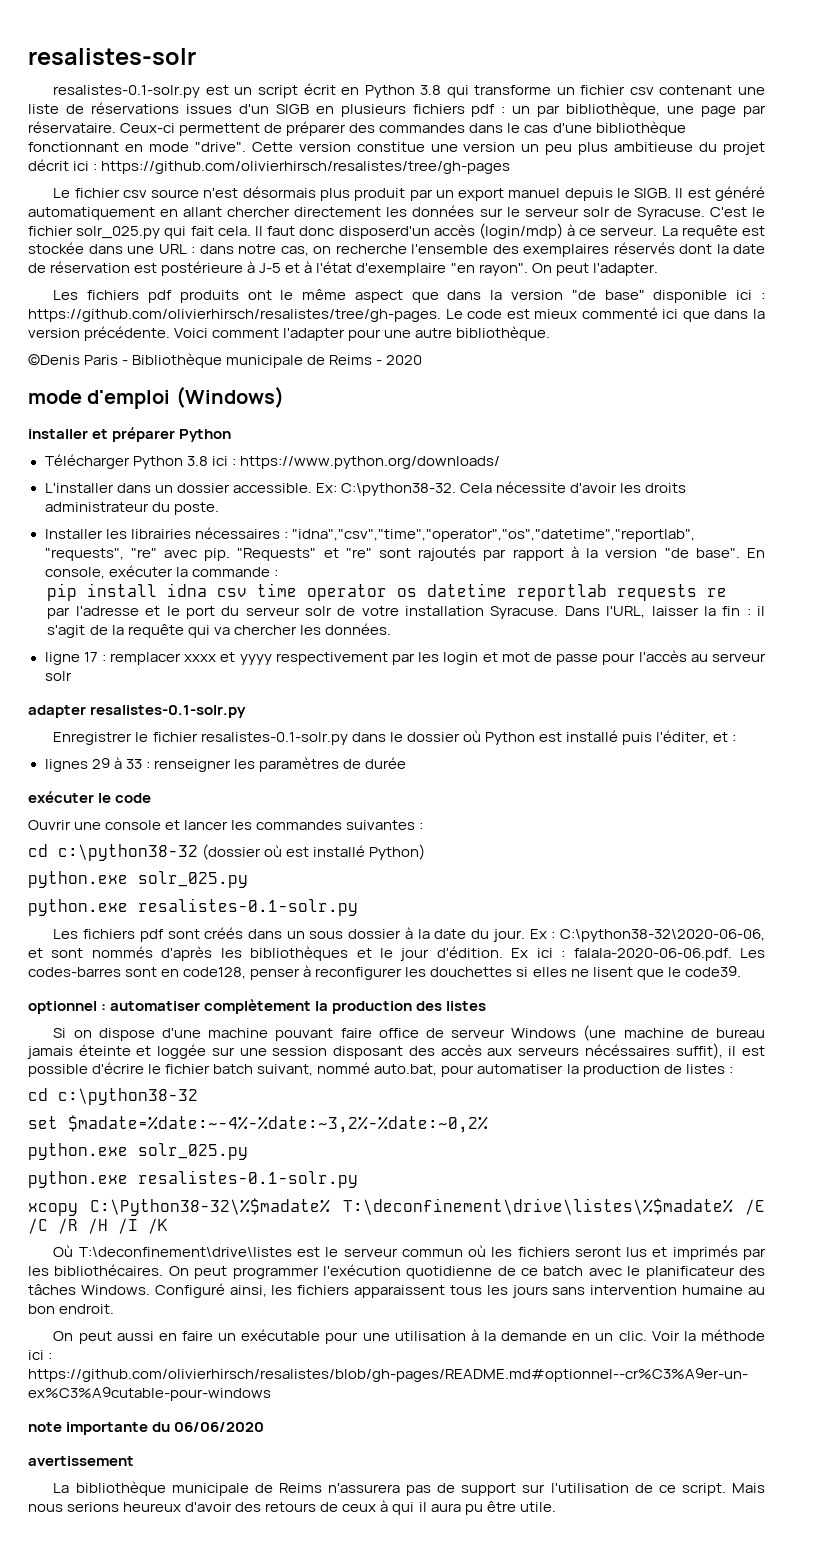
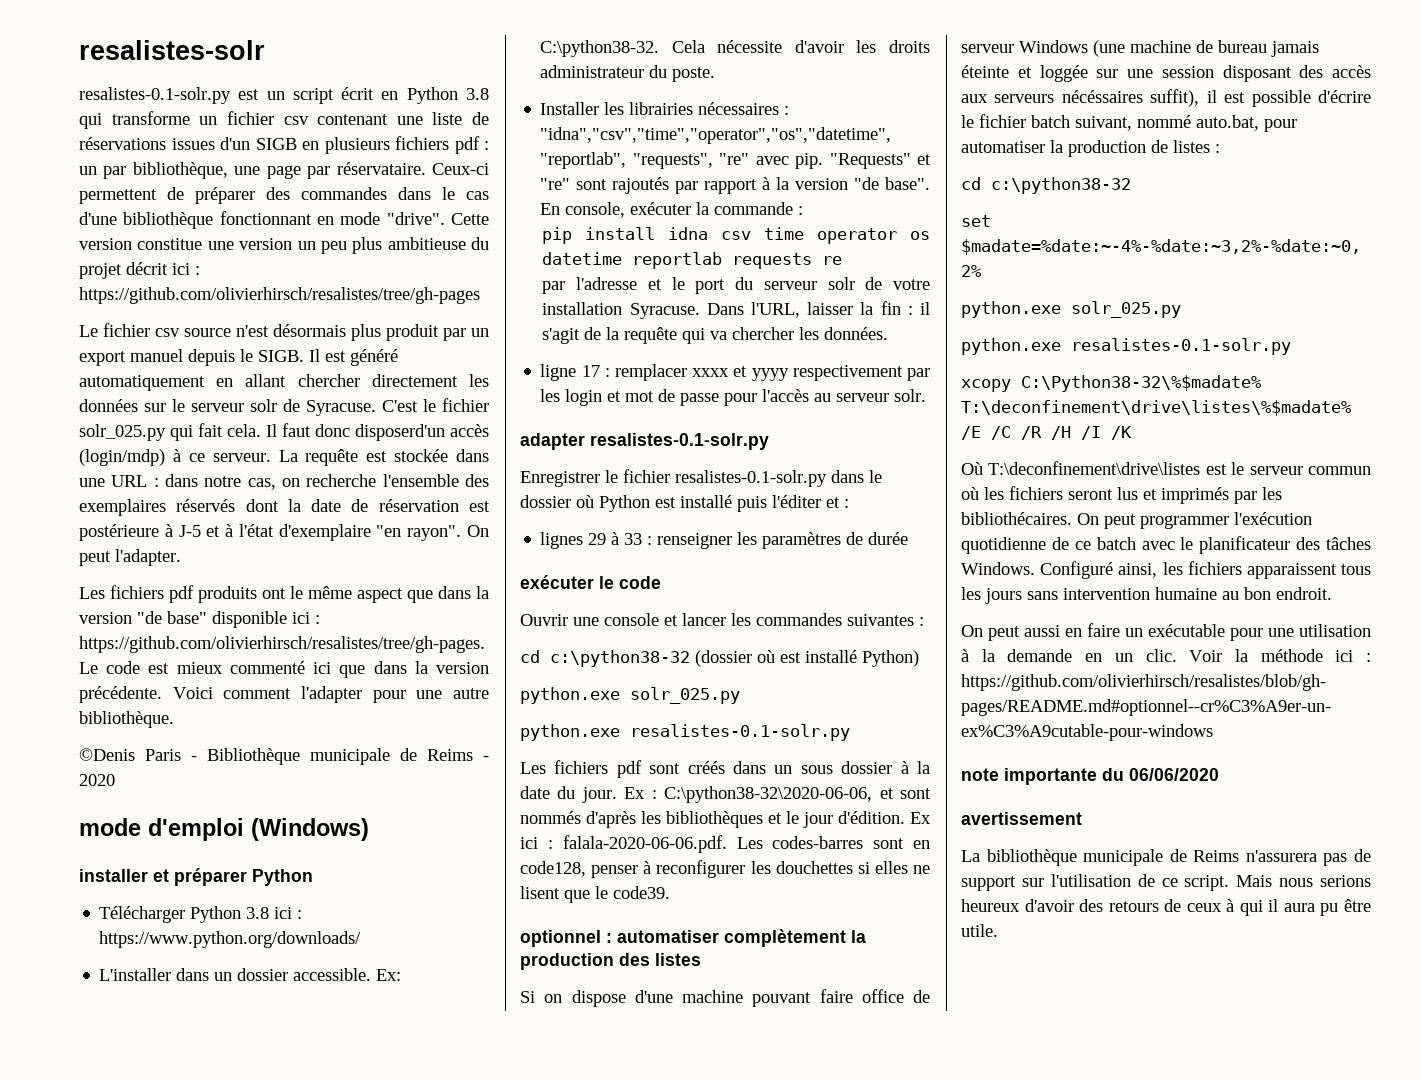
- ligne 17 : remplacer xxxx et yyyy respectivement par les login et mot de passe pour l'accès au serveur solr
+ ligne 17 : remplacer xxxx et yyyy respectivement par les login et mot de passe pour l'accès au serveur solr.
- Enregistrer le fichier resalistes-0.1-solr.py dans le dossier où Python est installé puis l'éditer, et :
+ Enregistrer le fichier resalistes-0.1-solr.py dans le dossier où Python est installé puis l'éditer et :

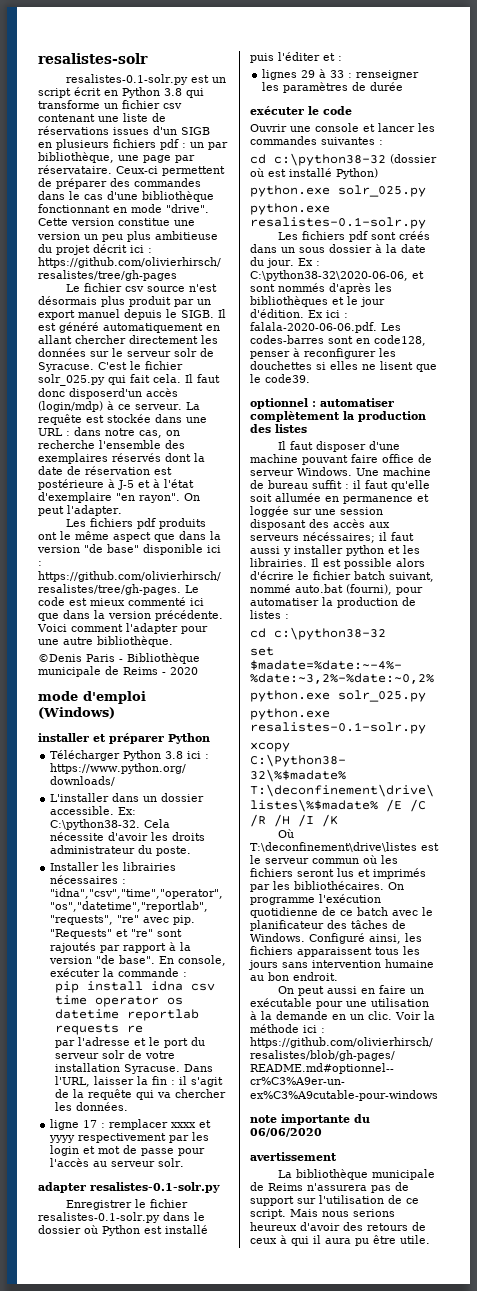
- Si on dispose d'une machine pouvant faire office de serveur Windows (une machine de bureau jamais éteinte et loggée sur une session disposant des accès aux serveurs nécéssaires suffit), il est possible d'écrire le fichier batch suivant, nommé auto.bat, pour automatiser la production de listes :
+ Il faut disposer d'une machine pouvant faire office de serveur Windows. Une machine de bureau suffit : il faut qu'elle soit allumée en permanence et loggée sur une session disposant des accès aux serveurs nécéssaires; il faut aussi y installer python et les librairies. Il est possible alors d'écrire le fichier batch suivant, nommé auto.bat (fourni), pour automatiser la production de listes :
- On peut programmer l'exécution quotidienne de ce batch avec le planificateur des tâches Windows.
+ On programme l'exécution quotidienne de ce batch avec le planificateur des tâches de Windows.

